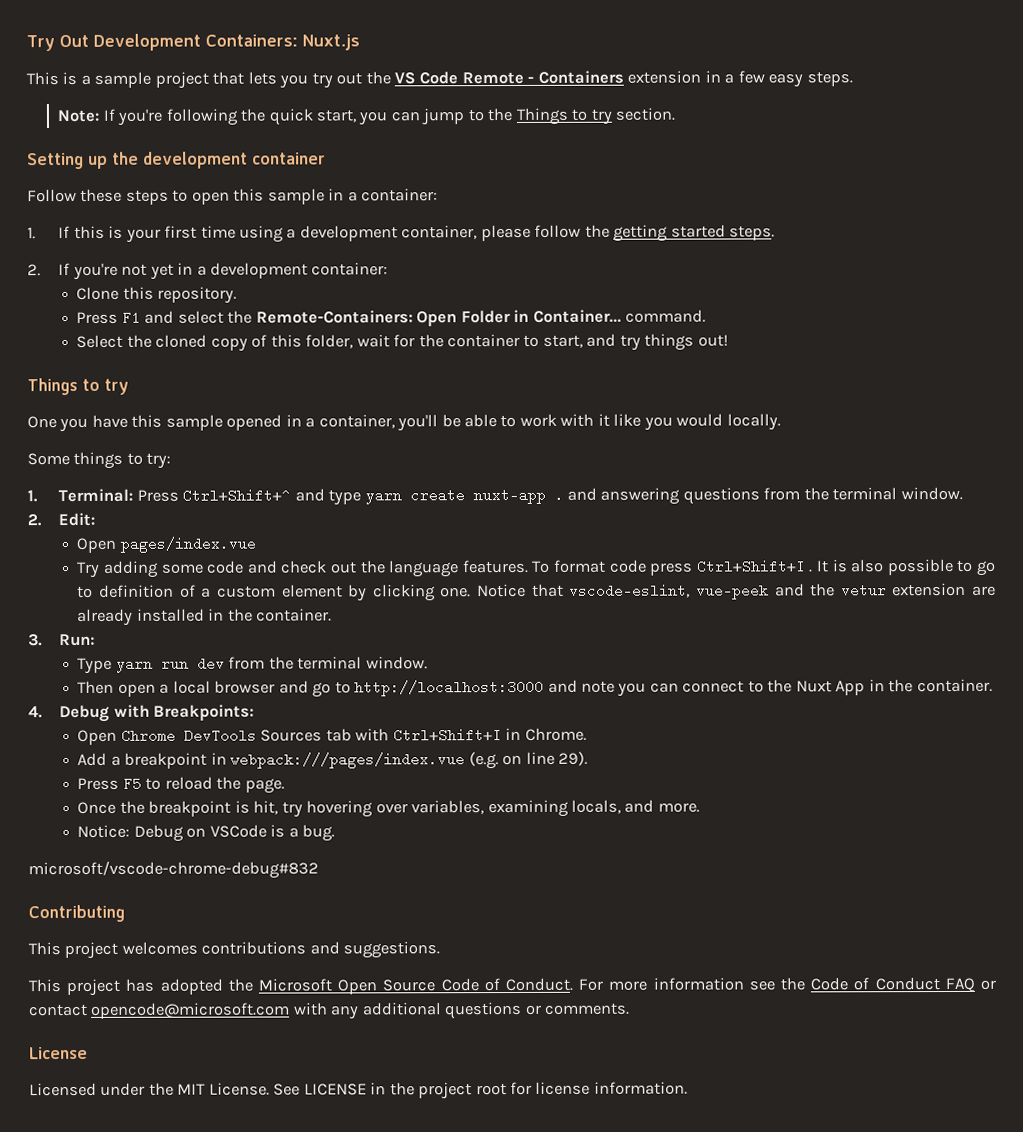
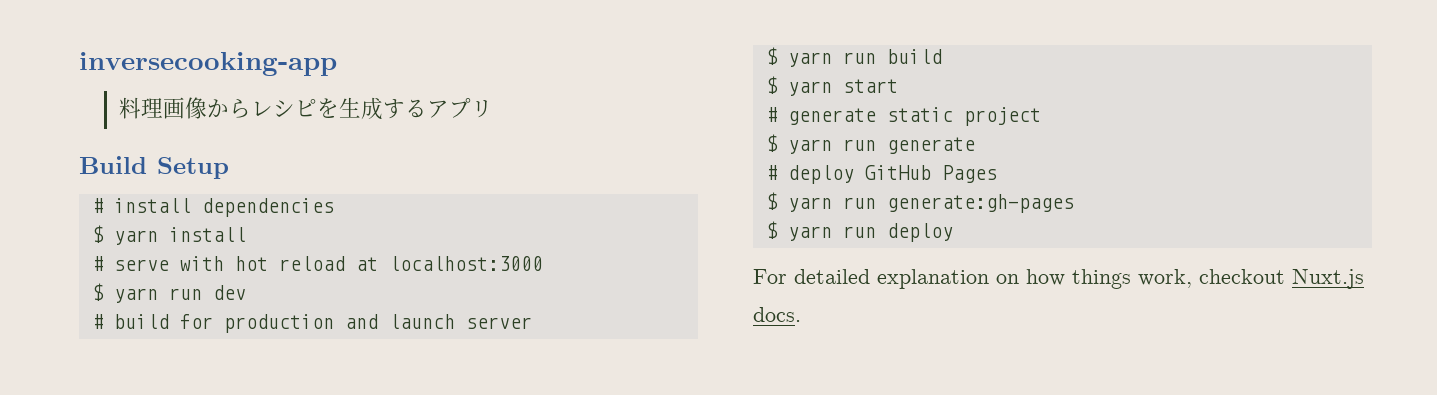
- Try Out Development Containers: Nuxt.js
- This is a sample project that lets you try out the VS Code Remote - Containers extension in a few easy steps.
- Note: If you're following the quick start, you can jump to the Things to try section.
- Setting up the development container
- Follow these steps to open this sample in a container:
- 1. If this is your first time using a development container, please follow the getting started steps.
- 2. If you're not yet in a development container:
- Clone this repository.
- Press F1 and select the Remote-Containers: Open Folder in Container... command.
- Select the cloned copy of this folder, wait for the container to start, and try things out!
- Things to try
- One you have this sample opened in a container, you'll be able to work with it like you would locally.
- Some things to try:
- 1. Terminal: Press Ctrl+Shift+^ and type yarn create nuxt-app . and answering questions from the terminal window.
- 2. Edit:
- Open pages/index.vue
- Try adding some code and check out the language features. To format code press Ctrl+Shift+I . It is also possible to go to definition of a custom element by clicking one. Notice that vscode-eslint, vue-peek and the vetur extension are already installed in the container.
- 3. Run:
- Type yarn run dev from the terminal window.
- Then open a local browser and go to http://localhost:3000 and note you can connect to the Nuxt App in the container.
- 4. Debug with Breakpoints:
- Open Chrome DevTools Sources tab with Ctrl+Shift+I in Chrome.
- Add a breakpoint in webpack:///pages/index.vue (e.g. on line 29).
- Press F5 to reload the page.
- Once the breakpoint is hit, try hovering over variables, examining locals, and more.
- Notice: Debug on VSCode is a bug.
- microsoft/vscode-chrome-debug#832
- Contributing
- This project welcomes contributions and suggestions.
- This project has adopted the Microsoft Open Source Code of Conduct. For more information see the Code of Conduct FAQ or contact opencode@microsoft.com with any additional questions or comments.
- License
- Licensed under the MIT License. See LICENSE in the project root for license information.
+ inversecooking-app
+ 料理画像からレシピを生成するアプリ
+ Build Setup
+ # install dependencies
+ $ yarn install
+ # serve with hot reload at localhost:3000
+ $ yarn run dev
+ # build for production and launch server
+ $ yarn run build
+ $ yarn start
+ # generate static project
+ $ yarn run generate
+ # deploy GitHub Pages
+ $ yarn run generate:gh-pages
+ $ yarn run deploy
+ For detailed explanation on how things work, checkout Nuxt.js docs.

